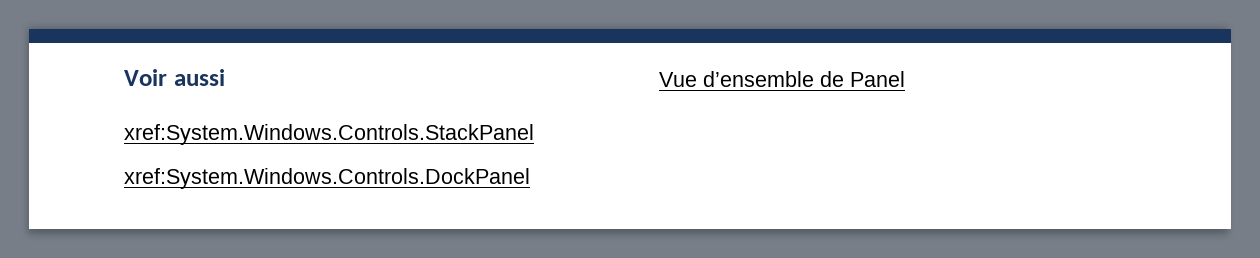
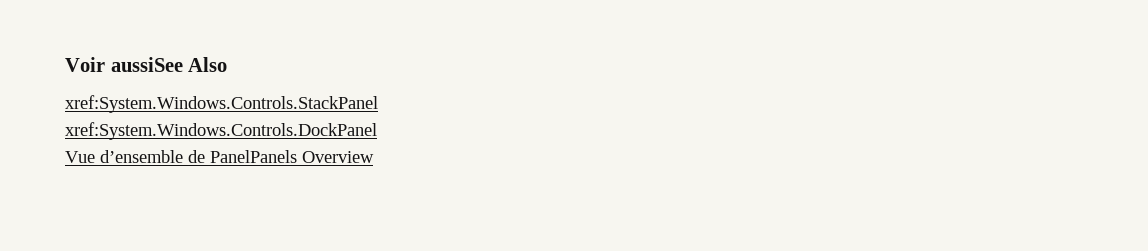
- Voir aussi
+ Voir aussiSee Also
- Vue d’ensemble de Panel
+ Vue d’ensemble de PanelPanels Overview

